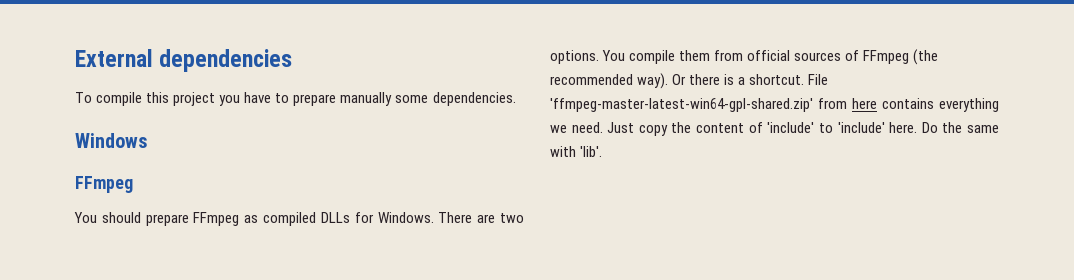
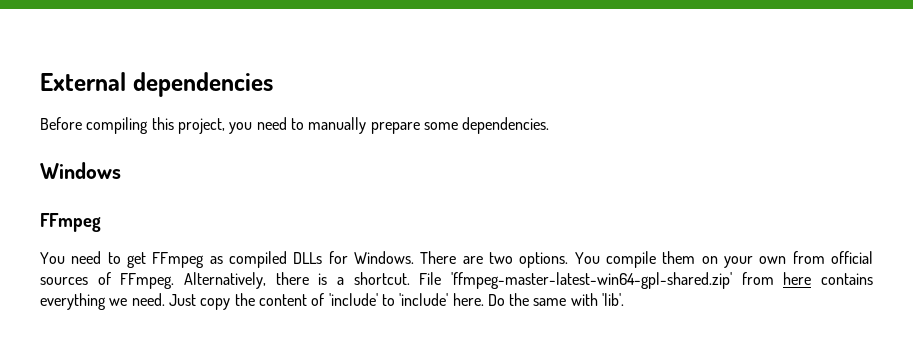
- To compile this project you have to prepare manually some dependencies.
+ Before compiling this project, you need to manually prepare some dependencies.
- You should prepare FFmpeg as compiled DLLs for Windows.
+ You need to get FFmpeg as compiled DLLs for Windows.
- You compile them from official sources of FFmpeg (the recommended way). Or there is a shortcut.
+ You compile them on your own from official sources of FFmpeg. Alternatively, there is a shortcut.

